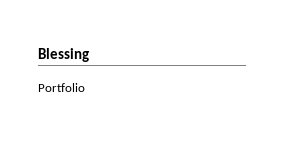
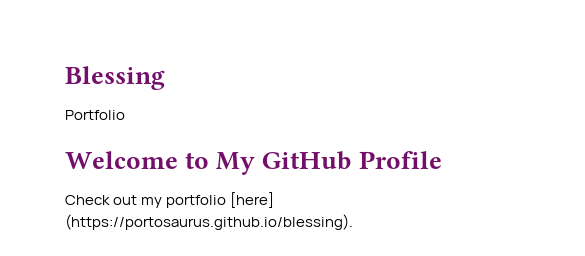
+ Welcome to My GitHub Profile
+ Check out my portfolio [here] (https://portosaurus.github.io/blessing).

